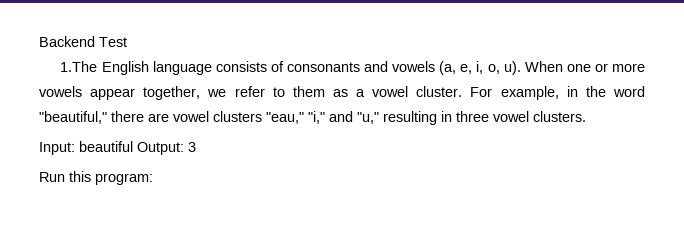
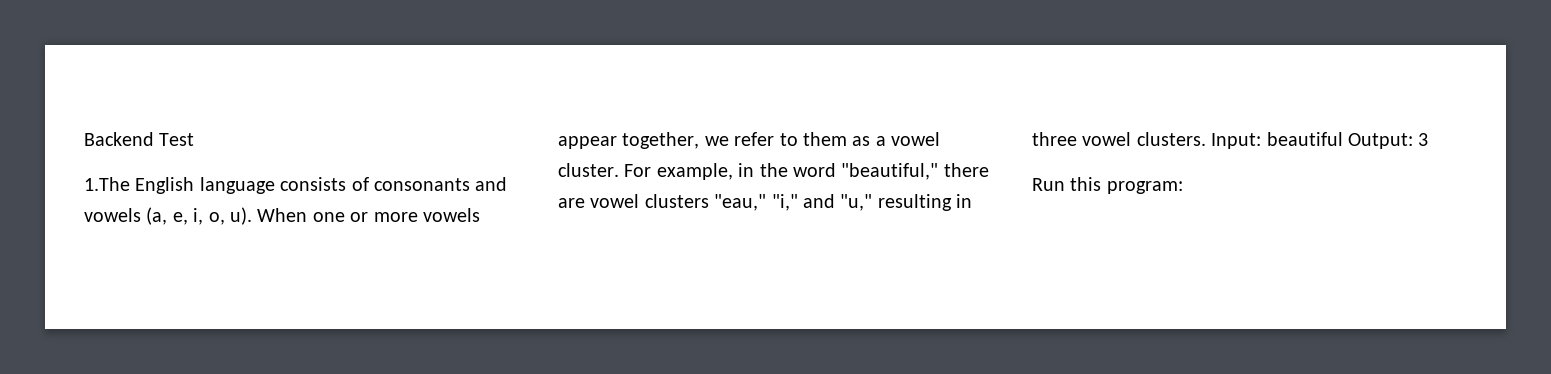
- For example, in the word "beautiful," there are vowel clusters "eau," "i," and "u," resulting in three vowel clusters.
- Input: beautiful Output: 3
+ For example, in the word "beautiful," there are vowel clusters "eau," "i," and "u," resulting in three vowel clusters. Input: beautiful Output: 3

